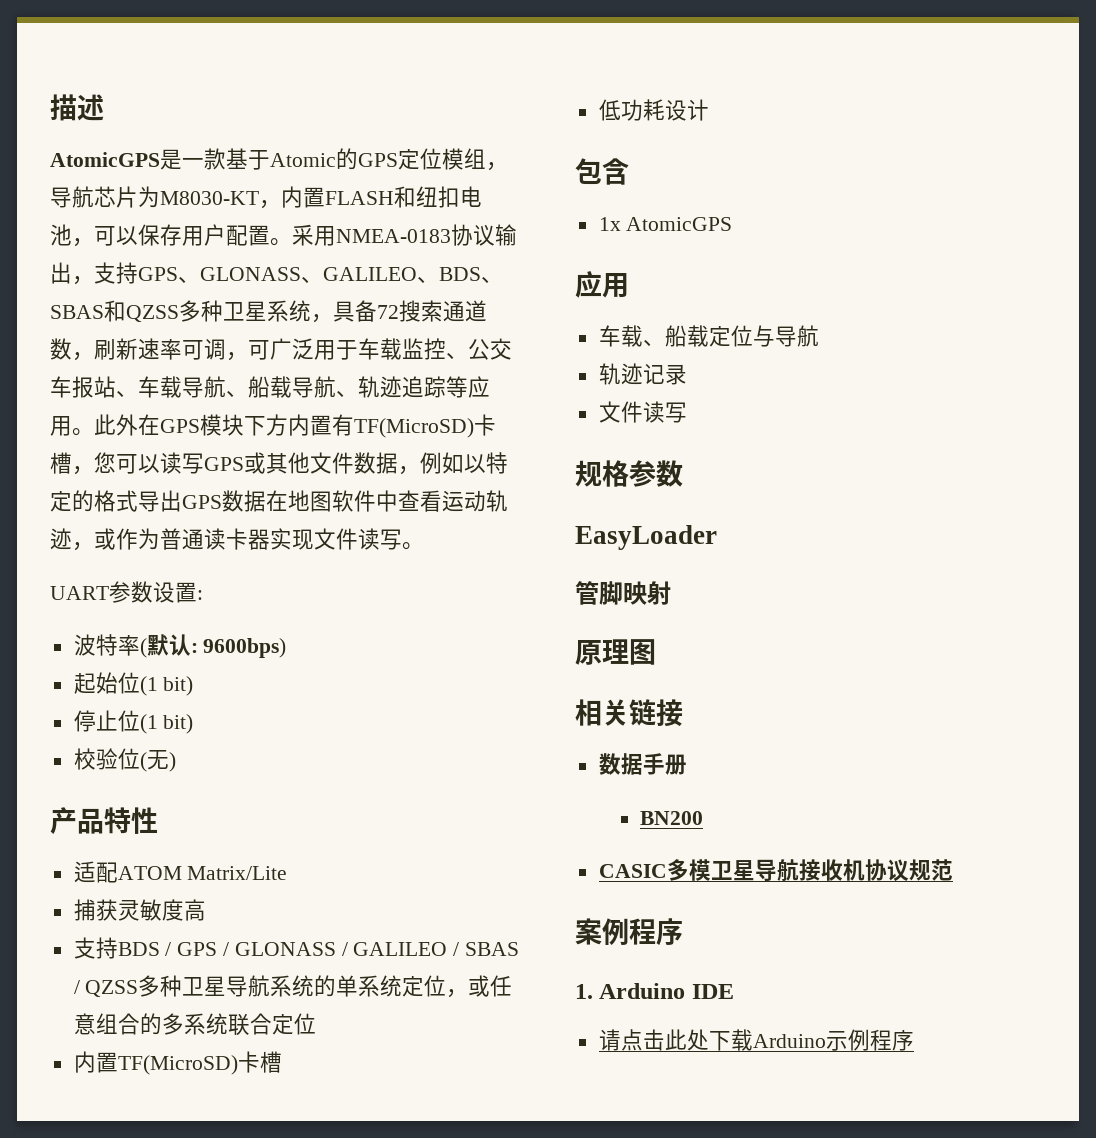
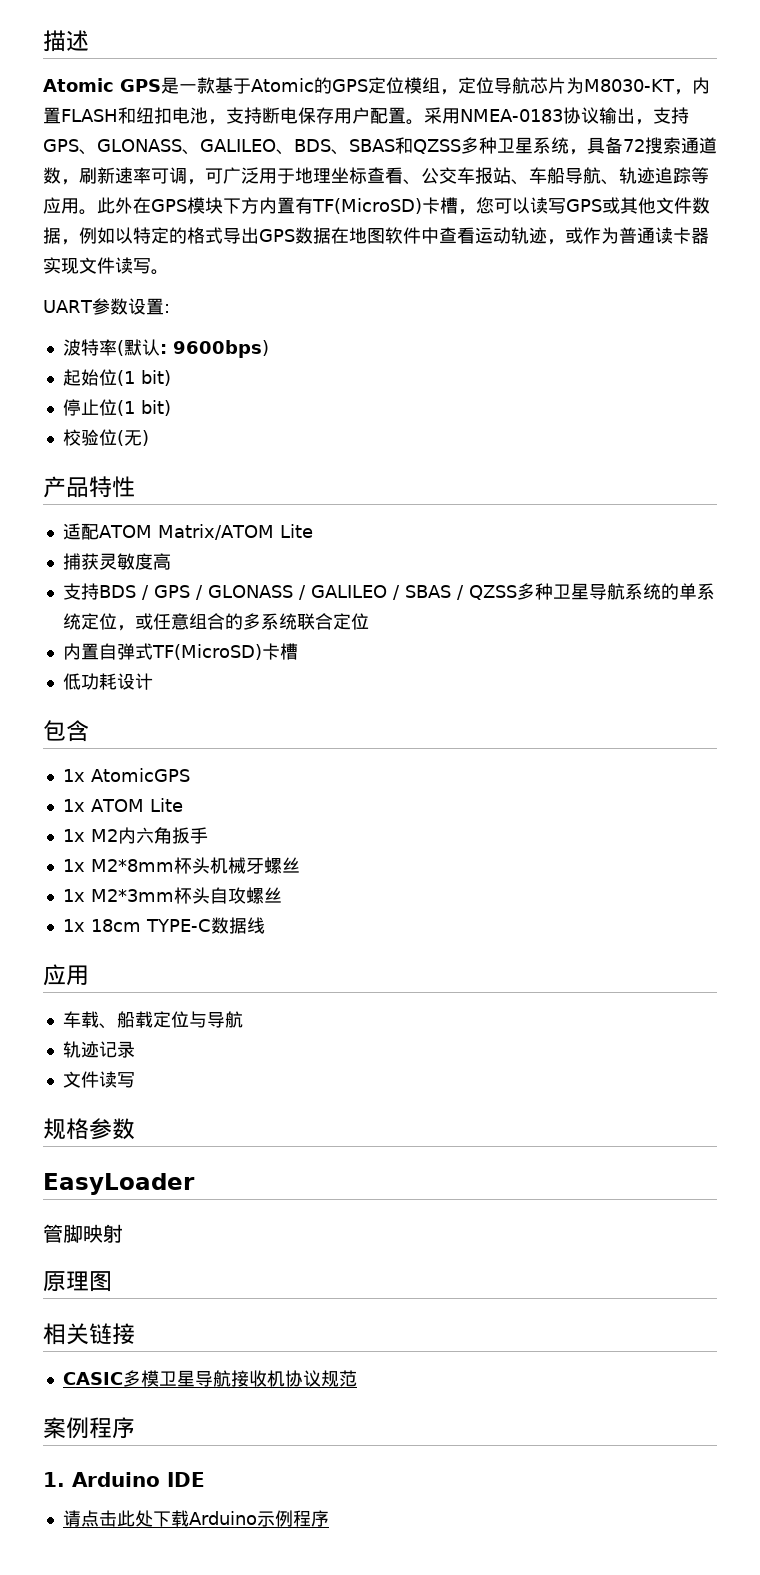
- AtomicGPS是一款基于Atomic的GPS定位模组，导航芯片为M8030-KT，内置FLASH和纽扣电池，可以保存用户配置。
+ Atomic GPS是一款基于Atomic的GPS定位模组，定位导航芯片为M8030-KT，内置FLASH和纽扣电池，支持断电保存用户配置。
- 采用NMEA-0183协议输出，支持GPS、GLONASS、GALILEO、BDS、SBAS和QZSS多种卫星系统，具备72搜索通道数，刷新速率可调，可广泛用于车载监控、公交车报站、车载导航、船载导航、轨迹追踪等应用。
+ 采用NMEA-0183协议输出，支持GPS、GLONASS、GALILEO、BDS、SBAS和QZSS多种卫星系统，具备72搜索通道数，刷新速率可调，可广泛用于地理坐标查看、公交车报站、车船导航、轨迹追踪等应用。
- 适配ATOM Matrix/Lite
+ 适配ATOM Matrix/ATOM Lite
- 内置TF(MicroSD)卡槽
+ 内置自弹式TF(MicroSD)卡槽
+ 1x ATOM Lite
+ 1x M2内六角扳手
+ 1x M2*8mm杯头机械牙螺丝
+ 1x M2*3mm杯头自攻螺丝
+ 1x 18cm TYPE-C数据线
- 数据手册
- BN200

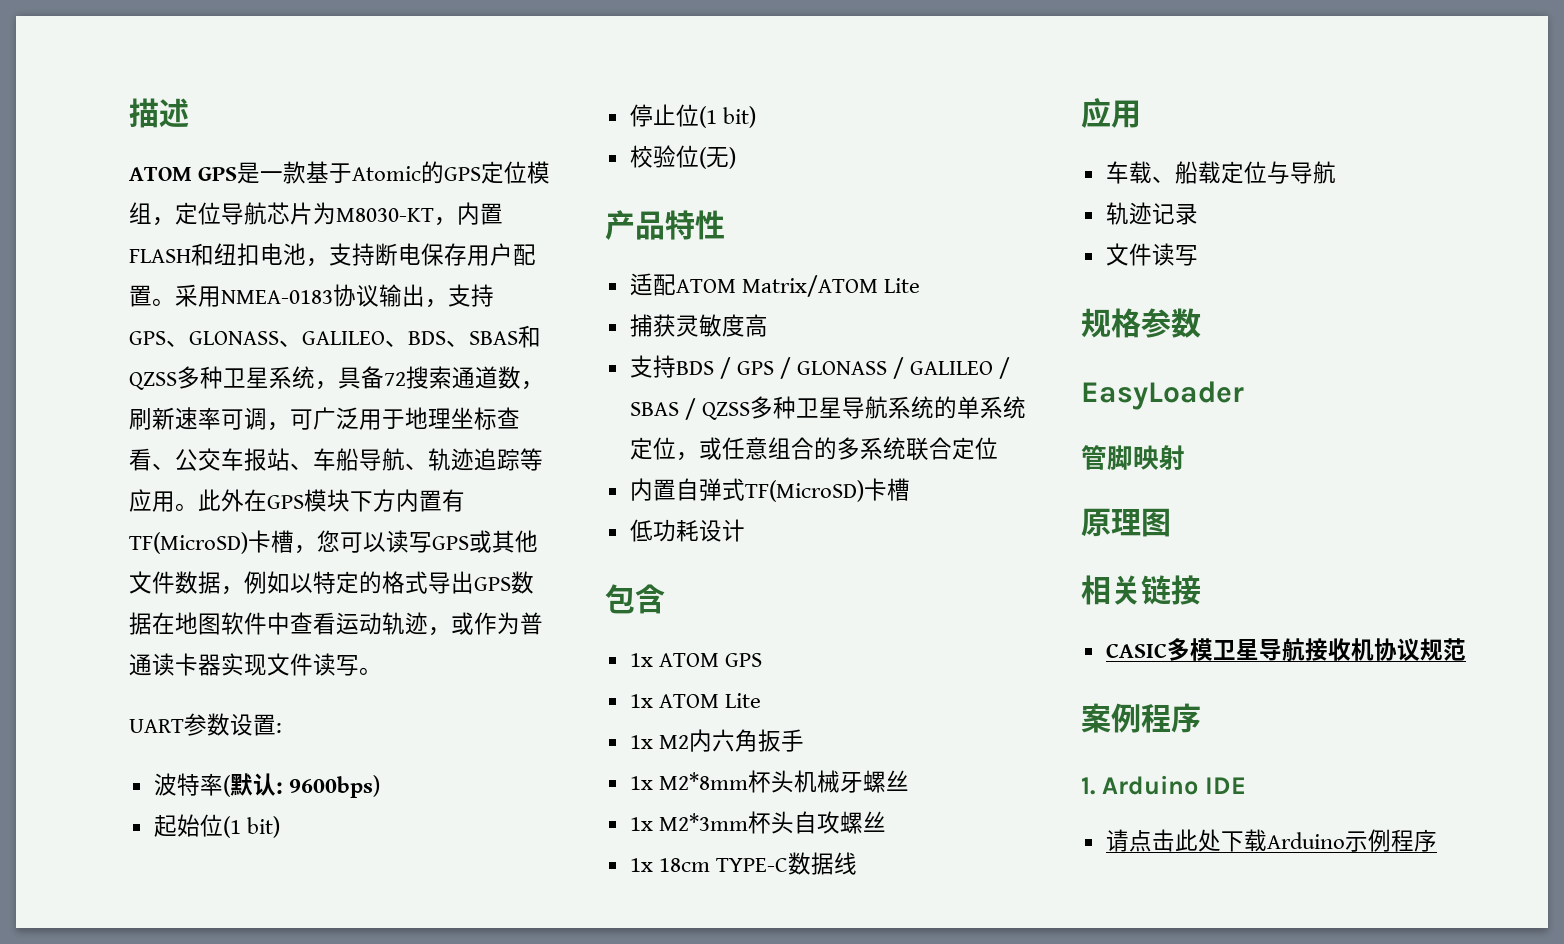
- Atomic GPS是一款基于Atomic的GPS定位模组，定位导航芯片为M8030-KT，内置FLASH和纽扣电池，支持断电保存用户配置。
+ ATOM GPS是一款基于Atomic的GPS定位模组，定位导航芯片为M8030-KT，内置FLASH和纽扣电池，支持断电保存用户配置。
- 1x AtomicGPS
+ 1x ATOM GPS

